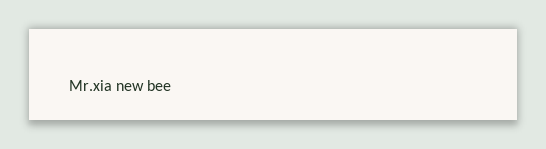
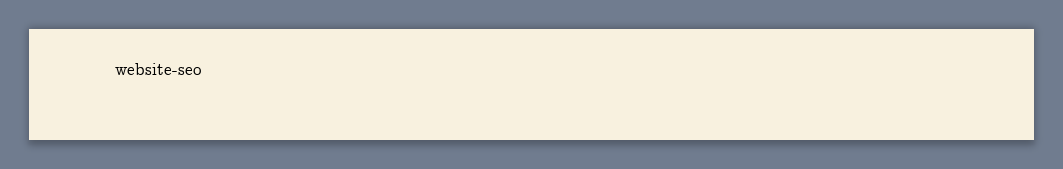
- Mr.xia new bee
+ website-seo

